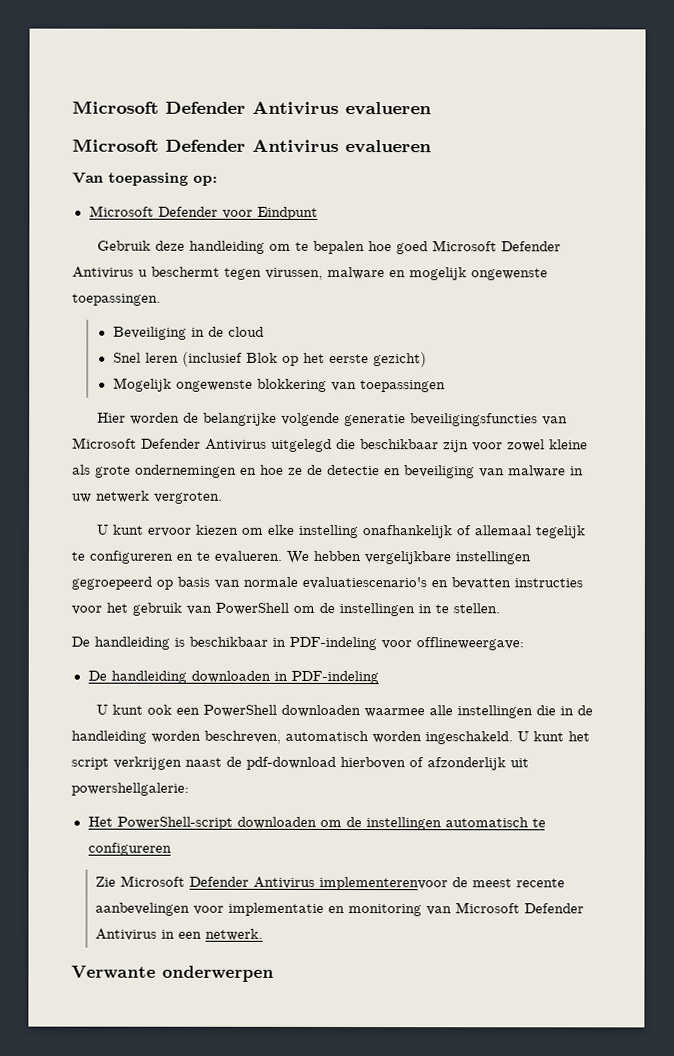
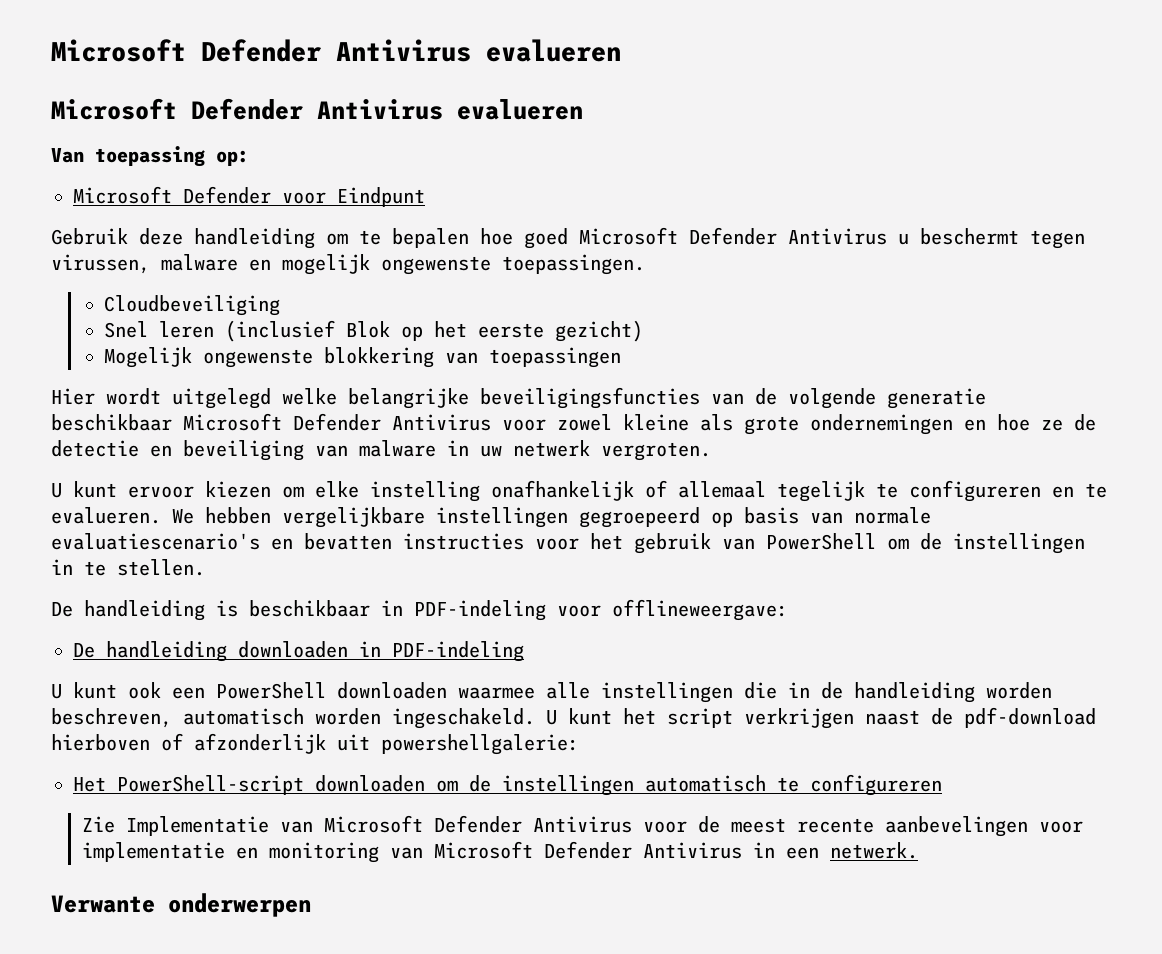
- Beveiliging in de cloud
+ Cloudbeveiliging
- Hier worden de belangrijke volgende generatie beveiligingsfuncties van Microsoft Defender Antivirus uitgelegd die beschikbaar zijn voor zowel kleine als grote ondernemingen en hoe ze de detectie en beveiliging van malware in uw netwerk vergroten.
+ Hier wordt uitgelegd welke belangrijke beveiligingsfuncties van de volgende generatie beschikbaar Microsoft Defender Antivirus voor zowel kleine als grote ondernemingen en hoe ze de detectie en beveiliging van malware in uw netwerk vergroten.
- Zie Microsoft Defender Antivirus implementerenvoor de meest recente aanbevelingen voor implementatie en monitoring van Microsoft Defender Antivirus in een netwerk.
+ Zie Implementatie van Microsoft Defender Antivirus voor de meest recente aanbevelingen voor implementatie en monitoring van Microsoft Defender Antivirus in een netwerk.

